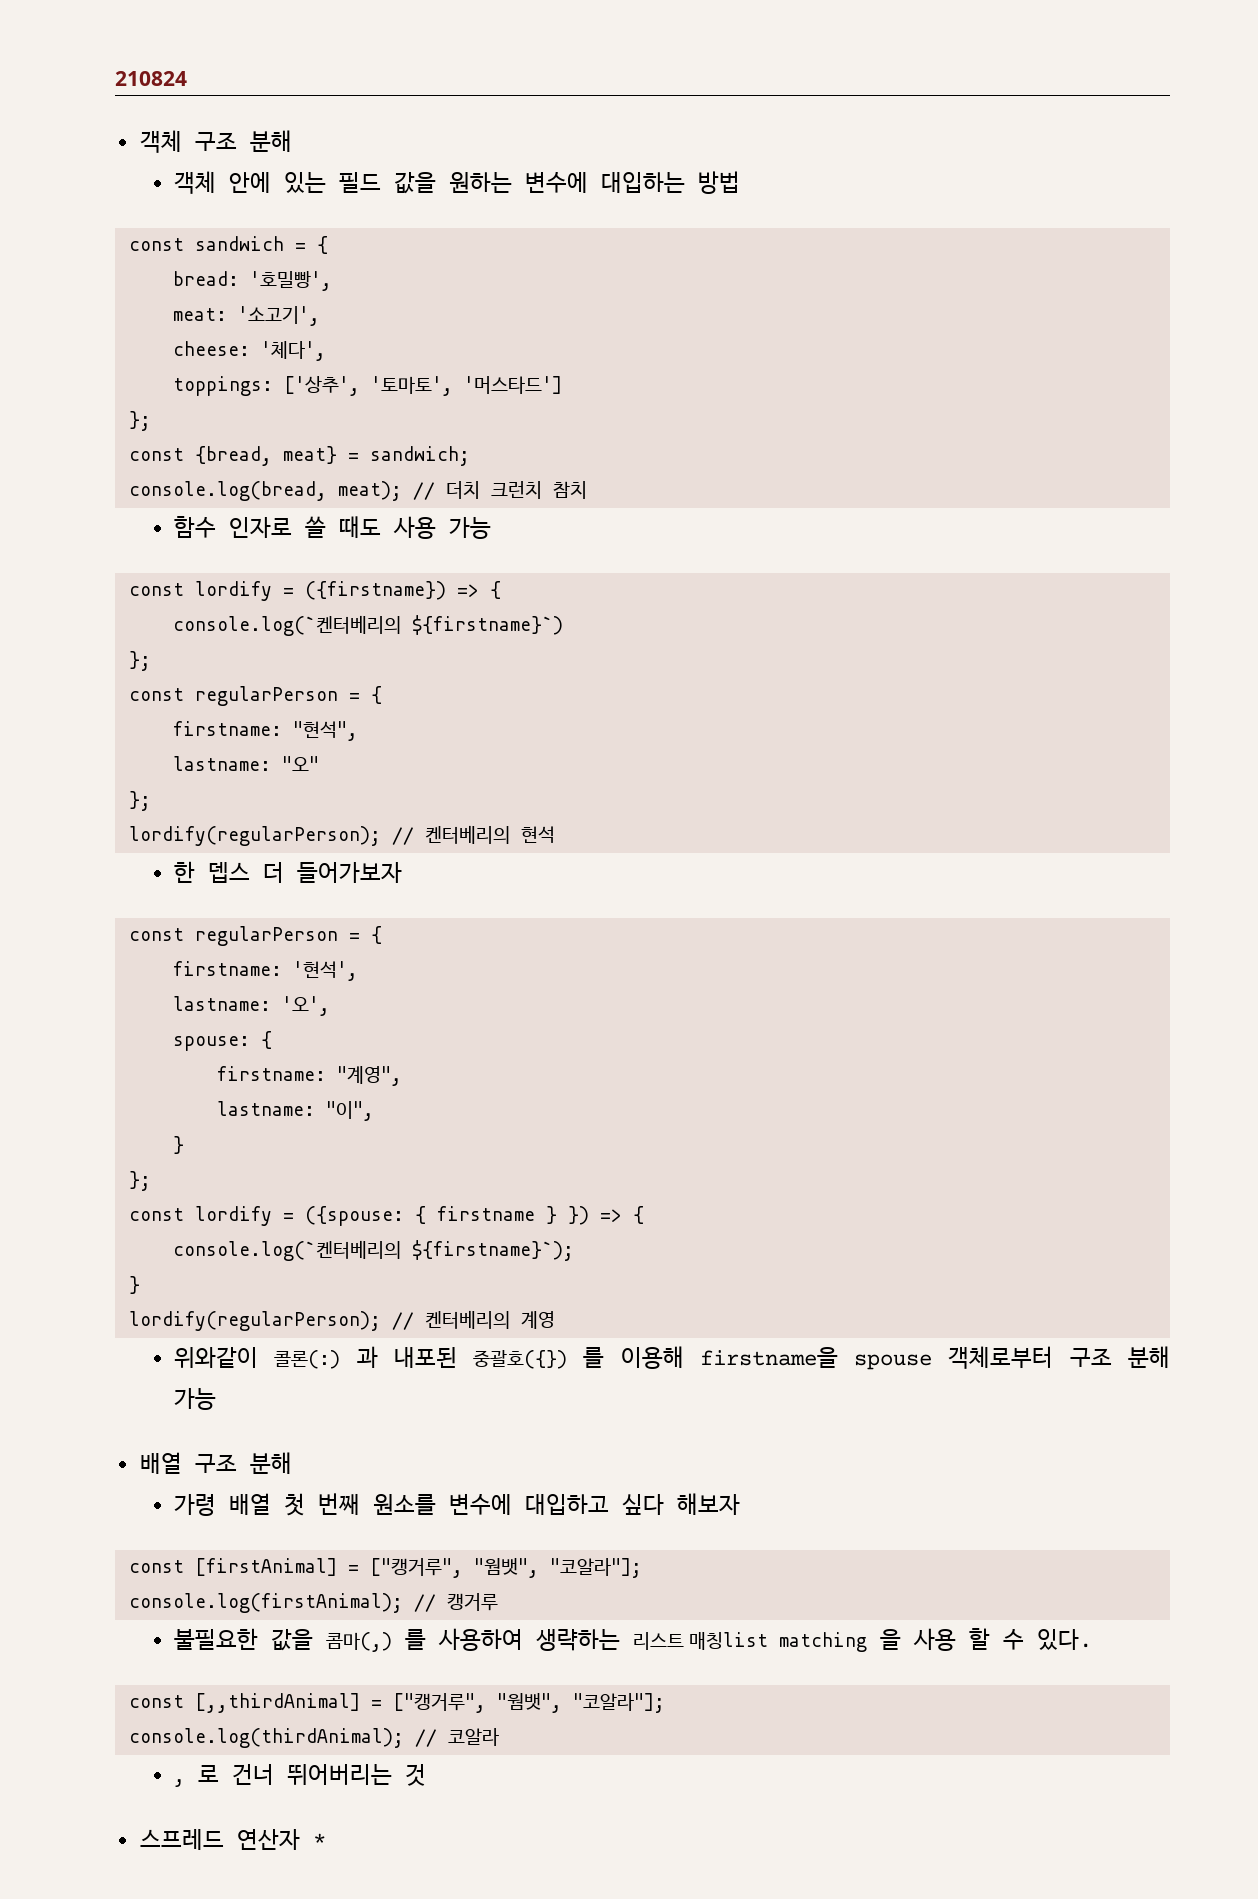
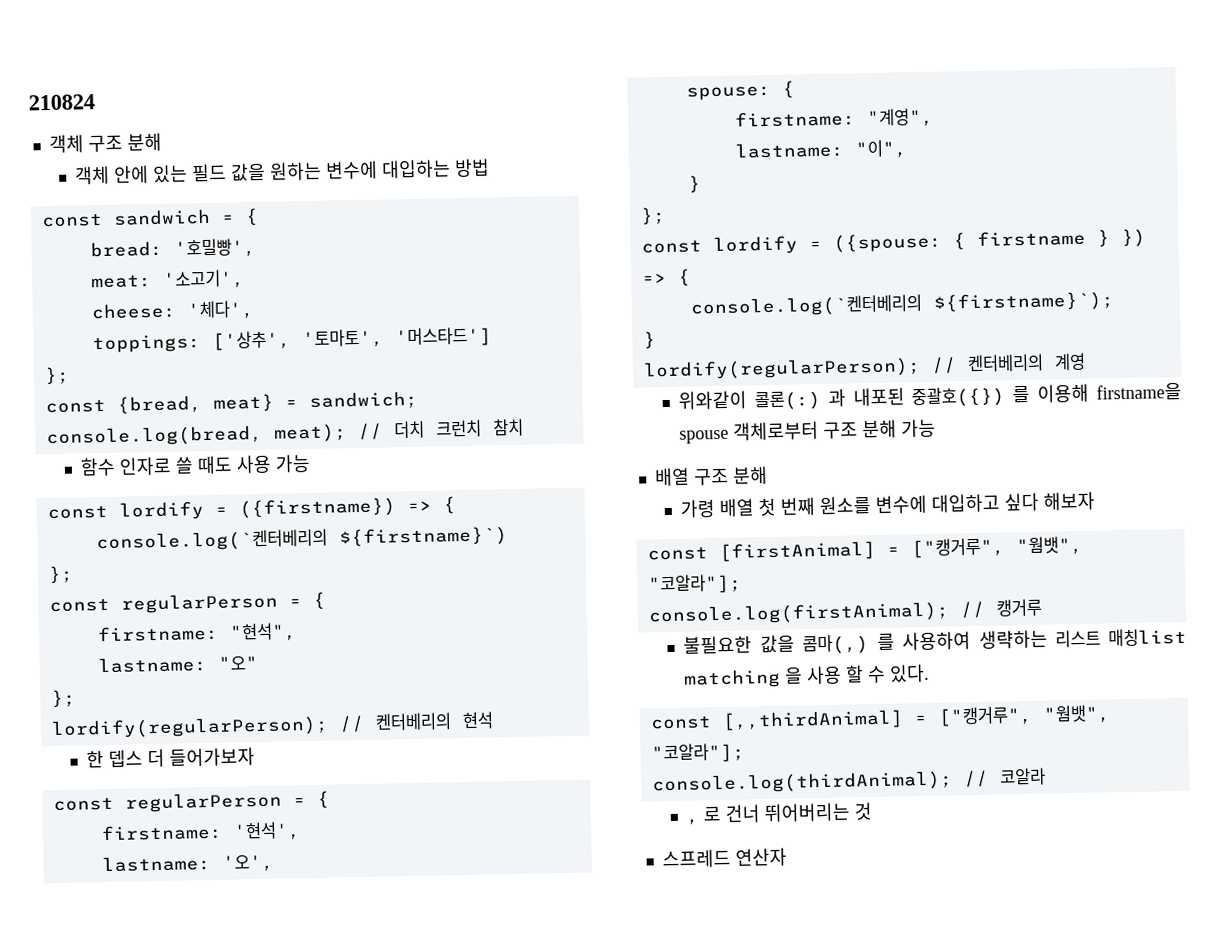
- 스프레드 연산자 *
+ 스프레드 연산자

